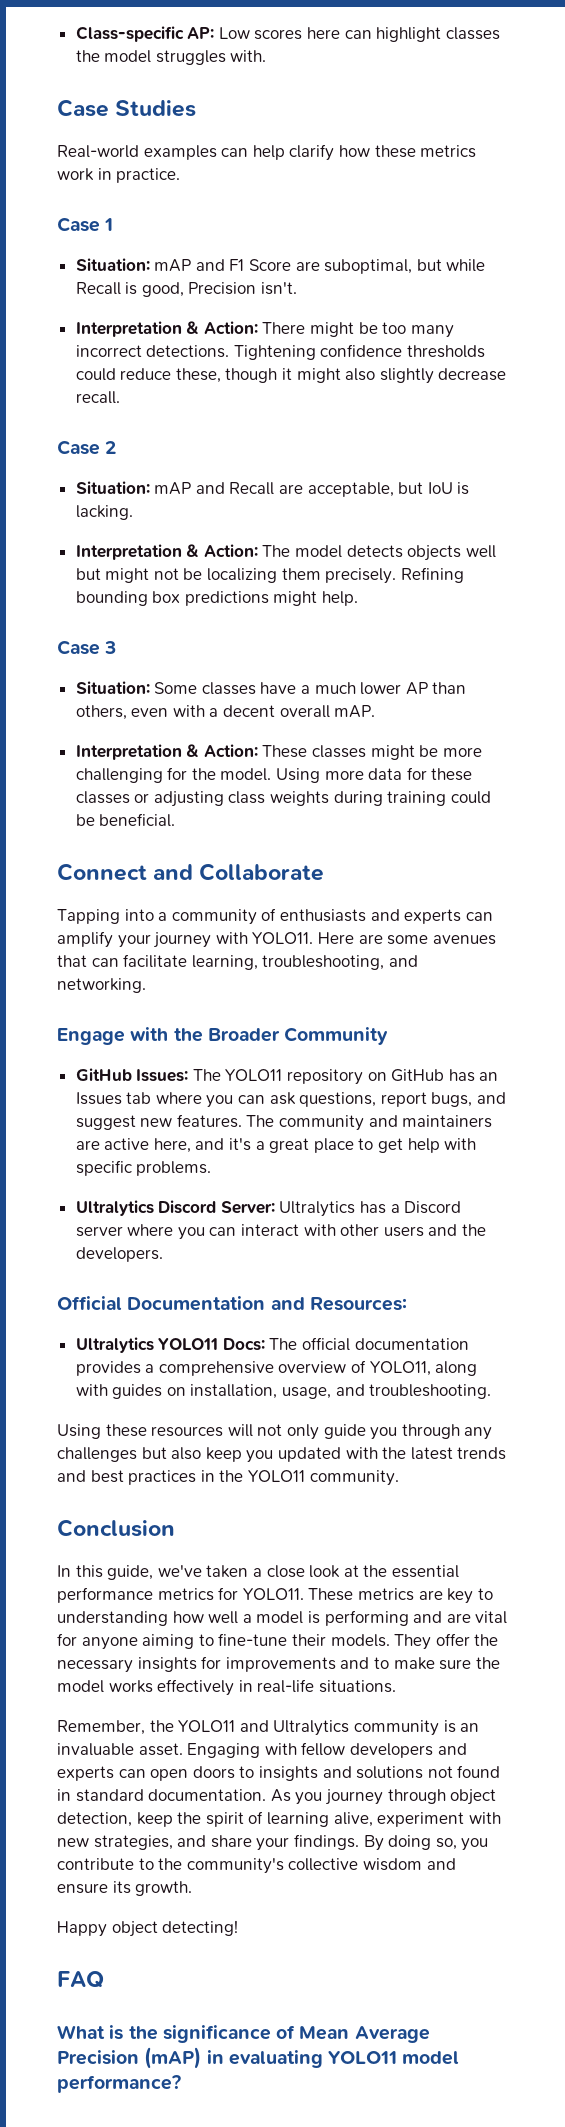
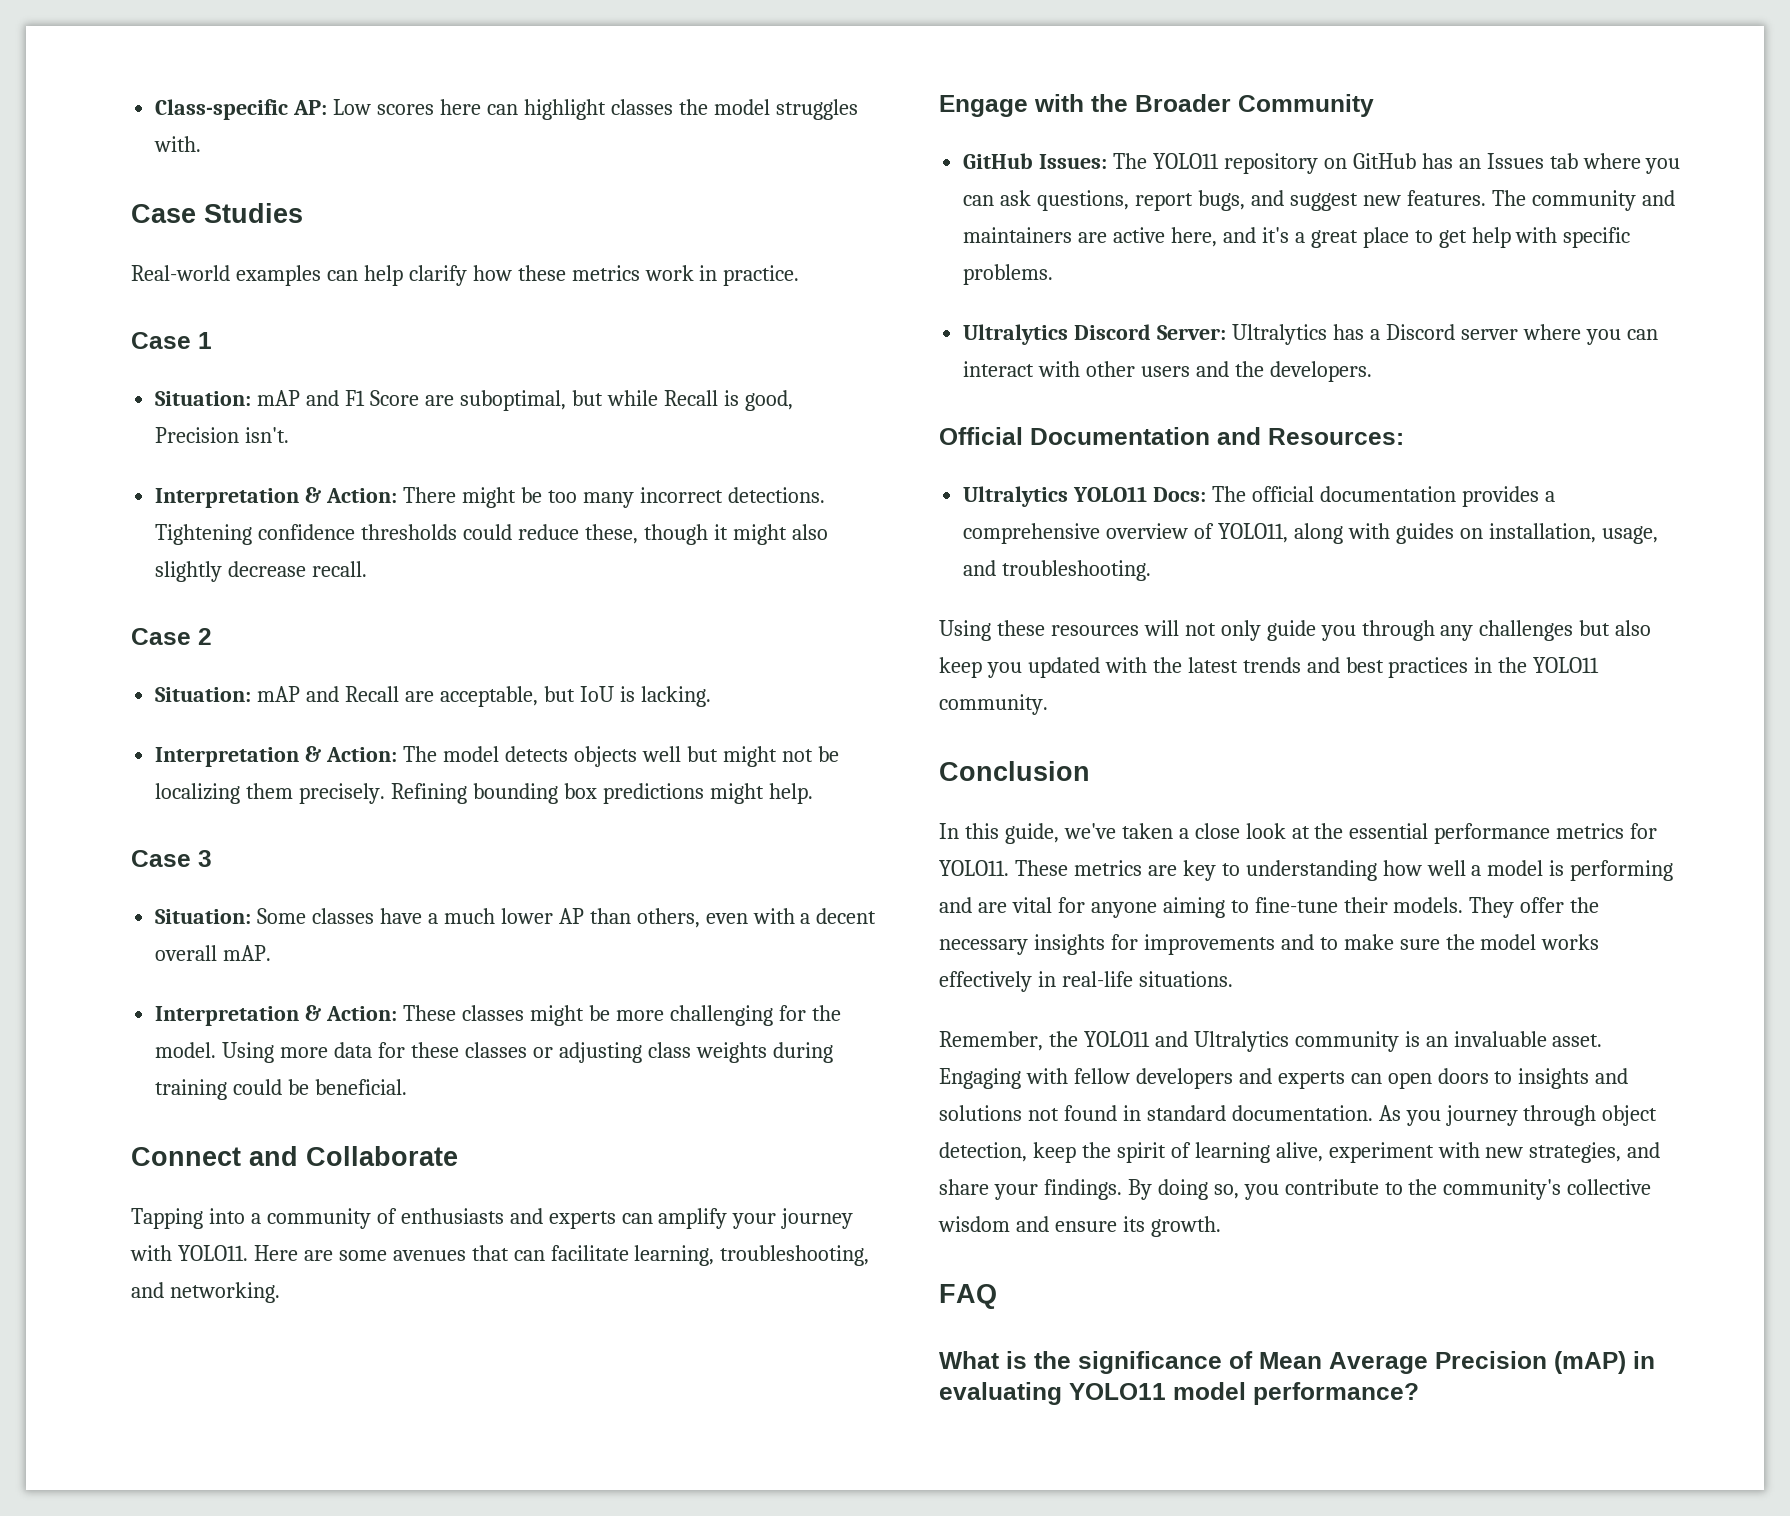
- Happy object detecting!

